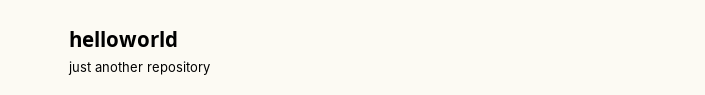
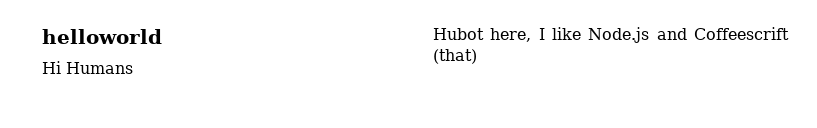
- just another repository
+ Hi Humans
+ Hubot here, I like Node.js and Coffeescrift (that)

